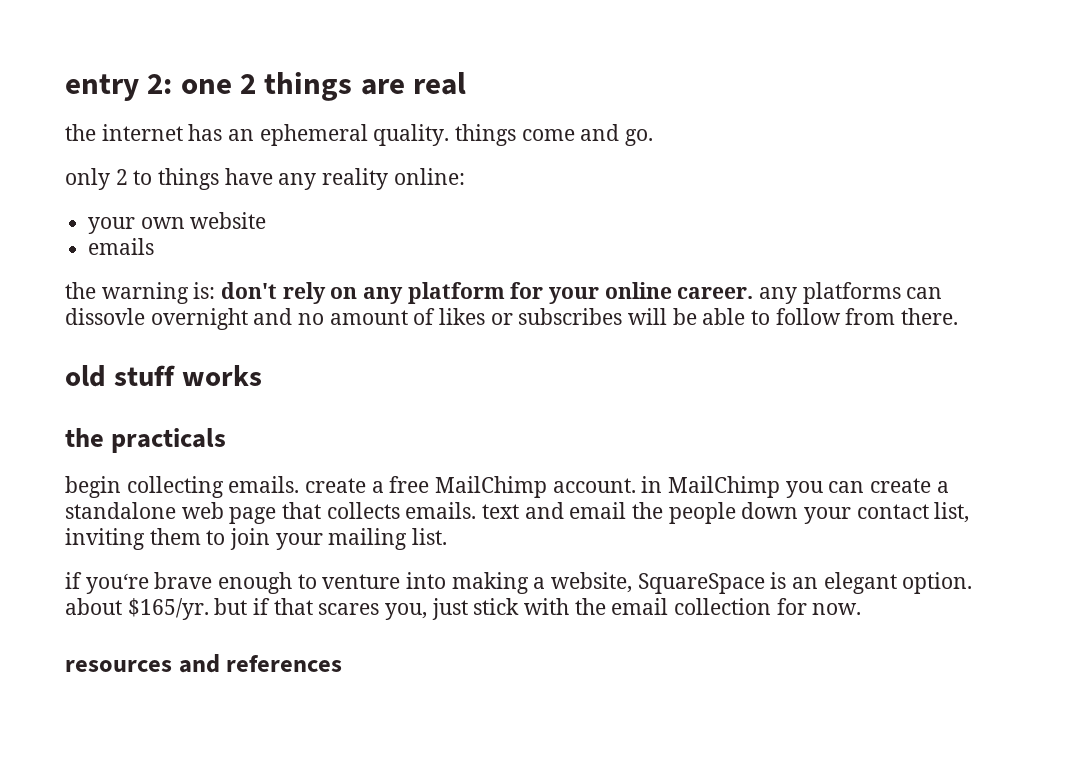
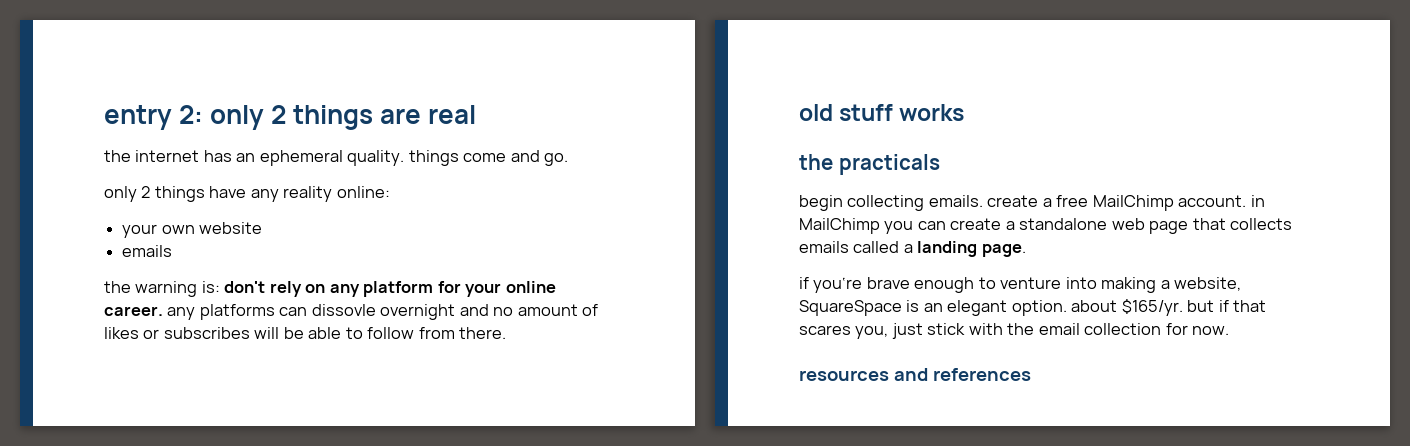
- entry 2: one 2 things are real
+ entry 2: only 2 things are real
- only 2 to things have any reality online:
+ only 2 things have any reality online:
- begin collecting emails. create a free MailChimp account. in MailChimp you can create a standalone web page that collects emails. text and email the people down your contact list, inviting them to join your mailing list.
+ begin collecting emails. create a free MailChimp account. in MailChimp you can create a standalone web page that collects emails called a landing page.

